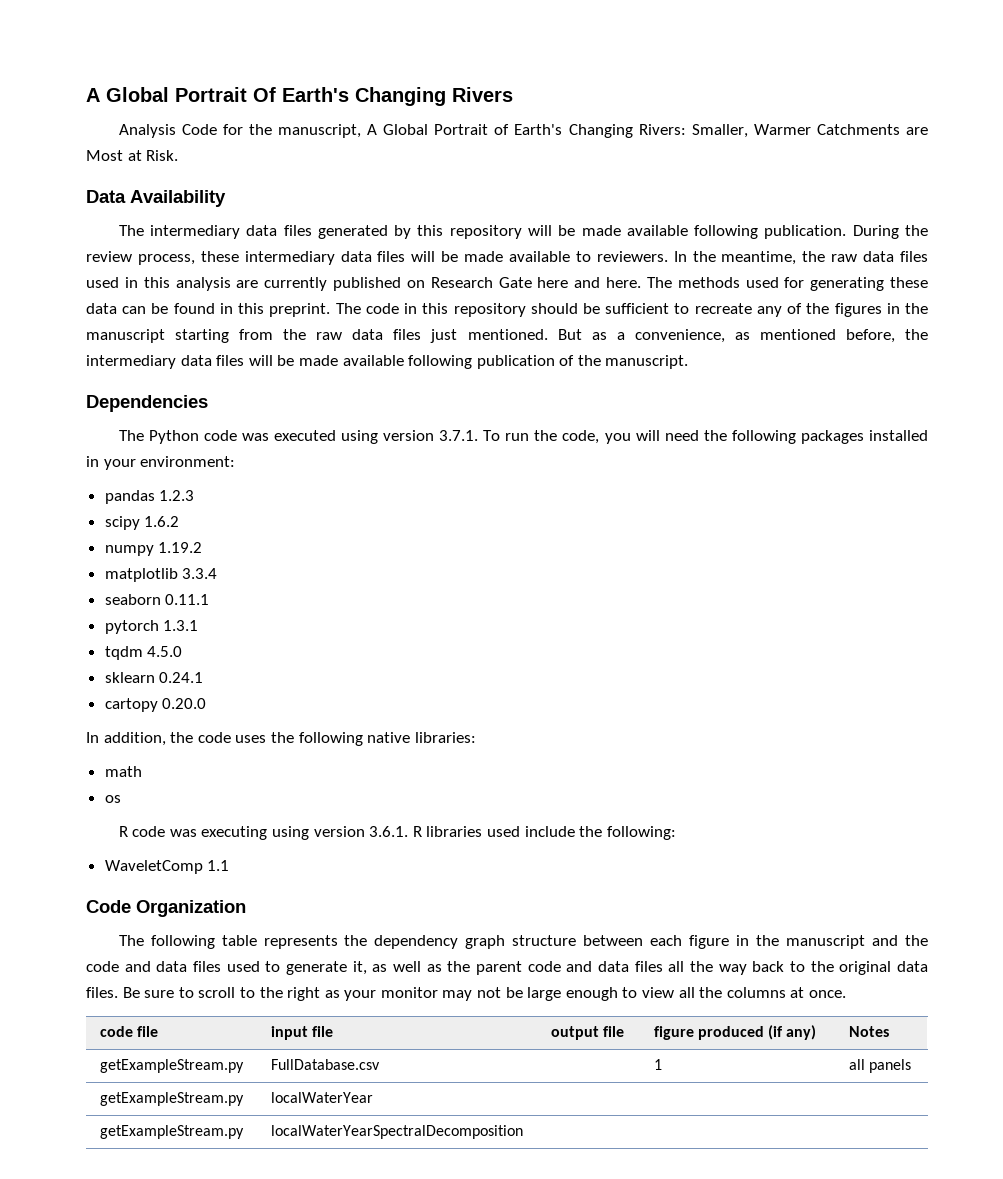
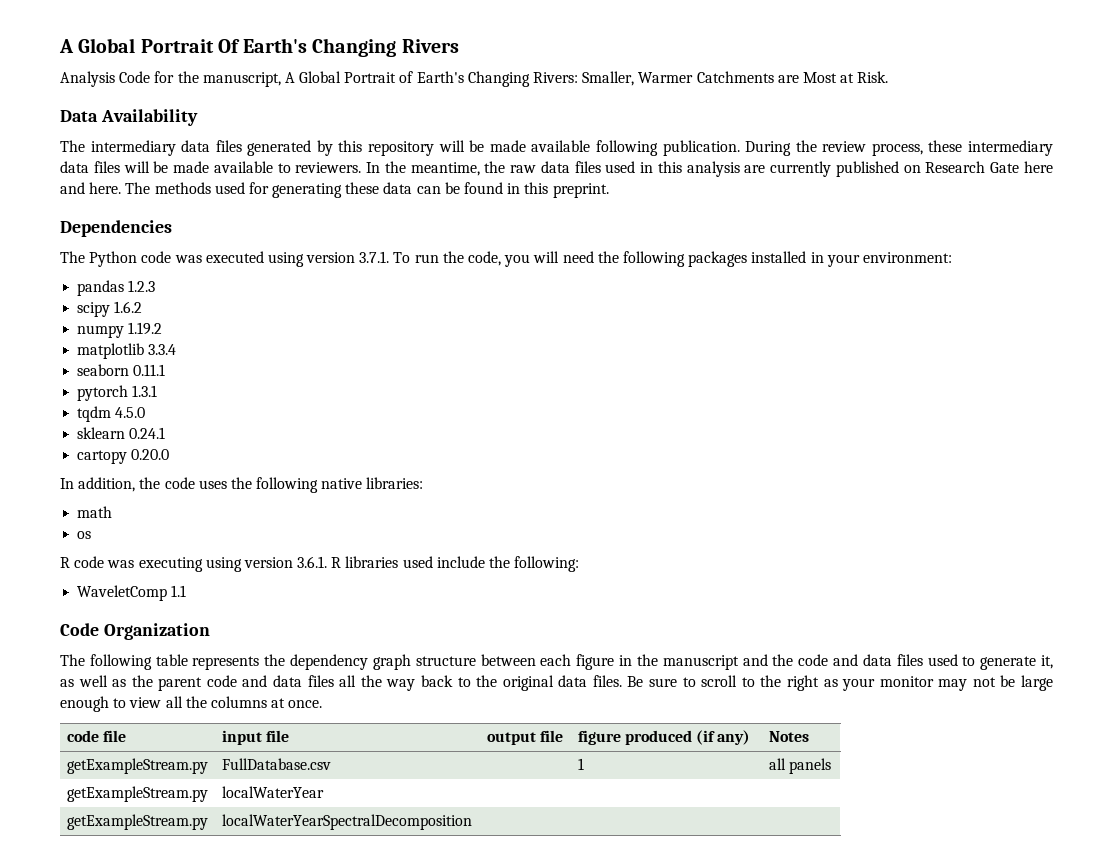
- The code in this repository should be sufficient to recreate any of the figures in the manuscript starting from the raw data files just mentioned. But as a convenience, as mentioned before, the intermediary data files will be made available following publication of the manuscript.

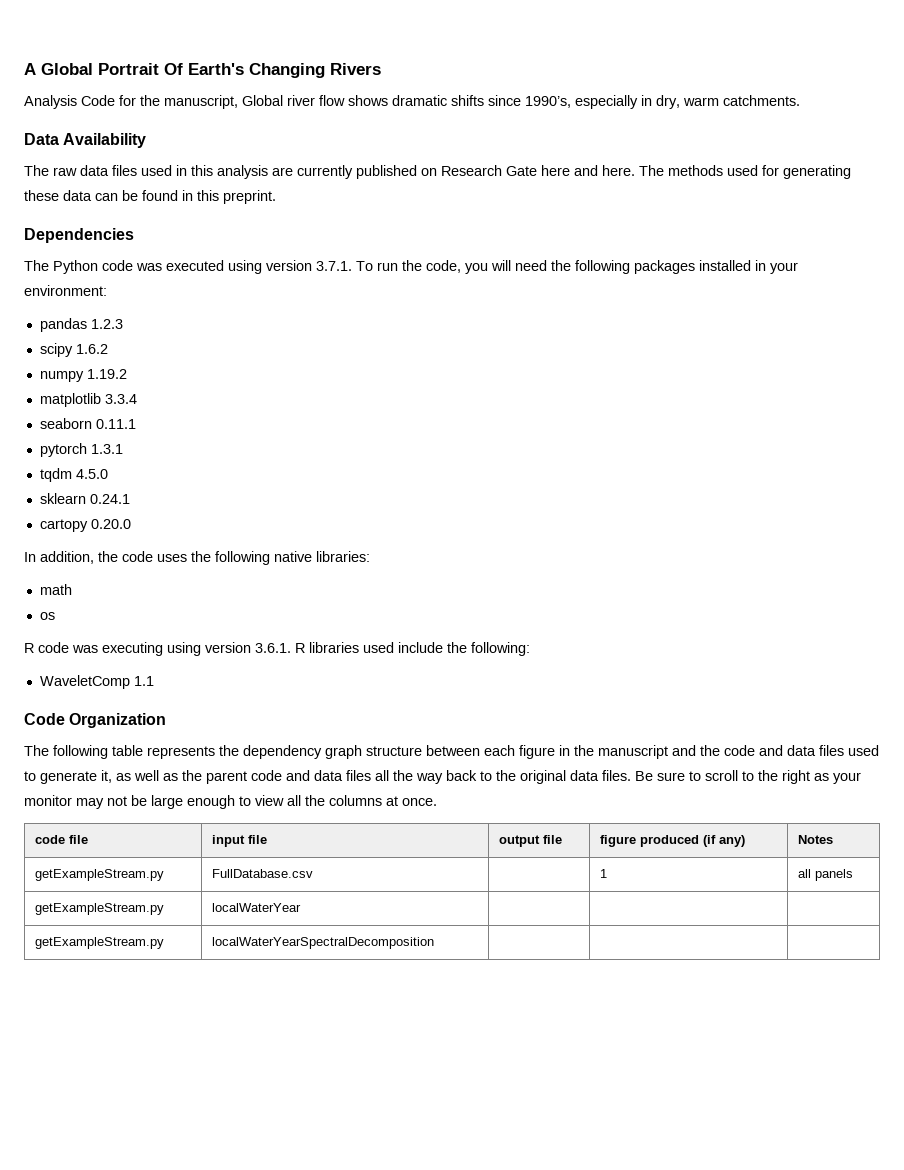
- Analysis Code for the manuscript, A Global Portrait of Earth's Changing Rivers: Smaller, Warmer Catchments are Most at Risk.
+ Analysis Code for the manuscript, Global river flow shows dramatic shifts since 1990’s, especially in dry, warm catchments.
  Data Availability
- The intermediary data files generated by this repository will be made available following publication. During the review process, these intermediary data files will be made available to reviewers. In the meantime, the raw data files used in this analysis are currently published on Research Gate here and here.
+ The raw data files used in this analysis are currently published on Research Gate here and here.

